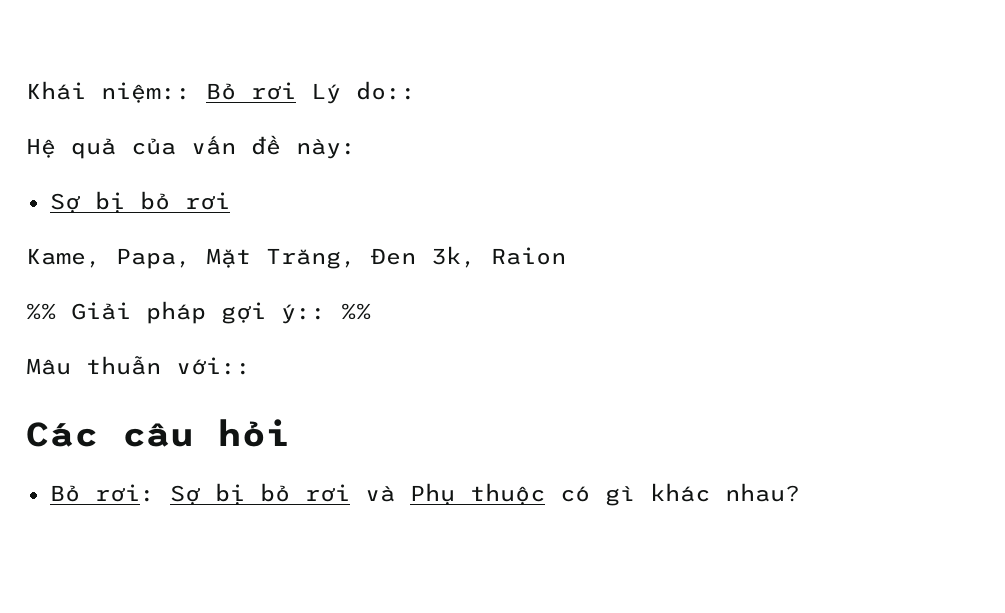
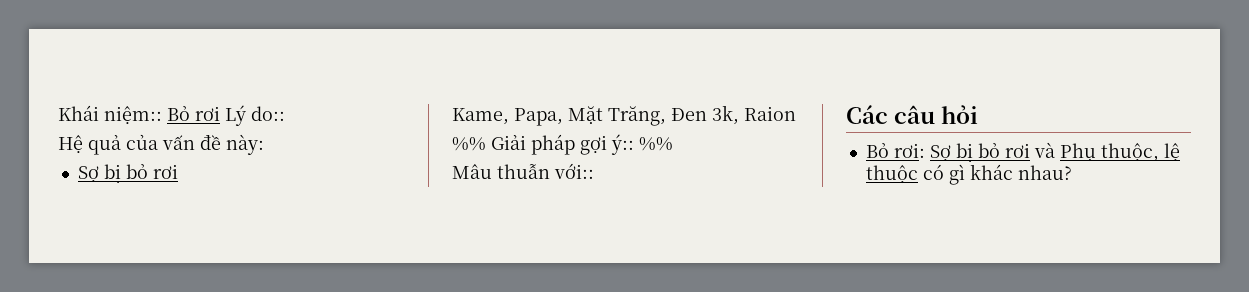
- Bỏ rơi: Sợ bị bỏ rơi và Phụ thuộc có gì khác nhau?
+ Bỏ rơi: Sợ bị bỏ rơi và Phụ thuộc, lệ thuộc có gì khác nhau?

